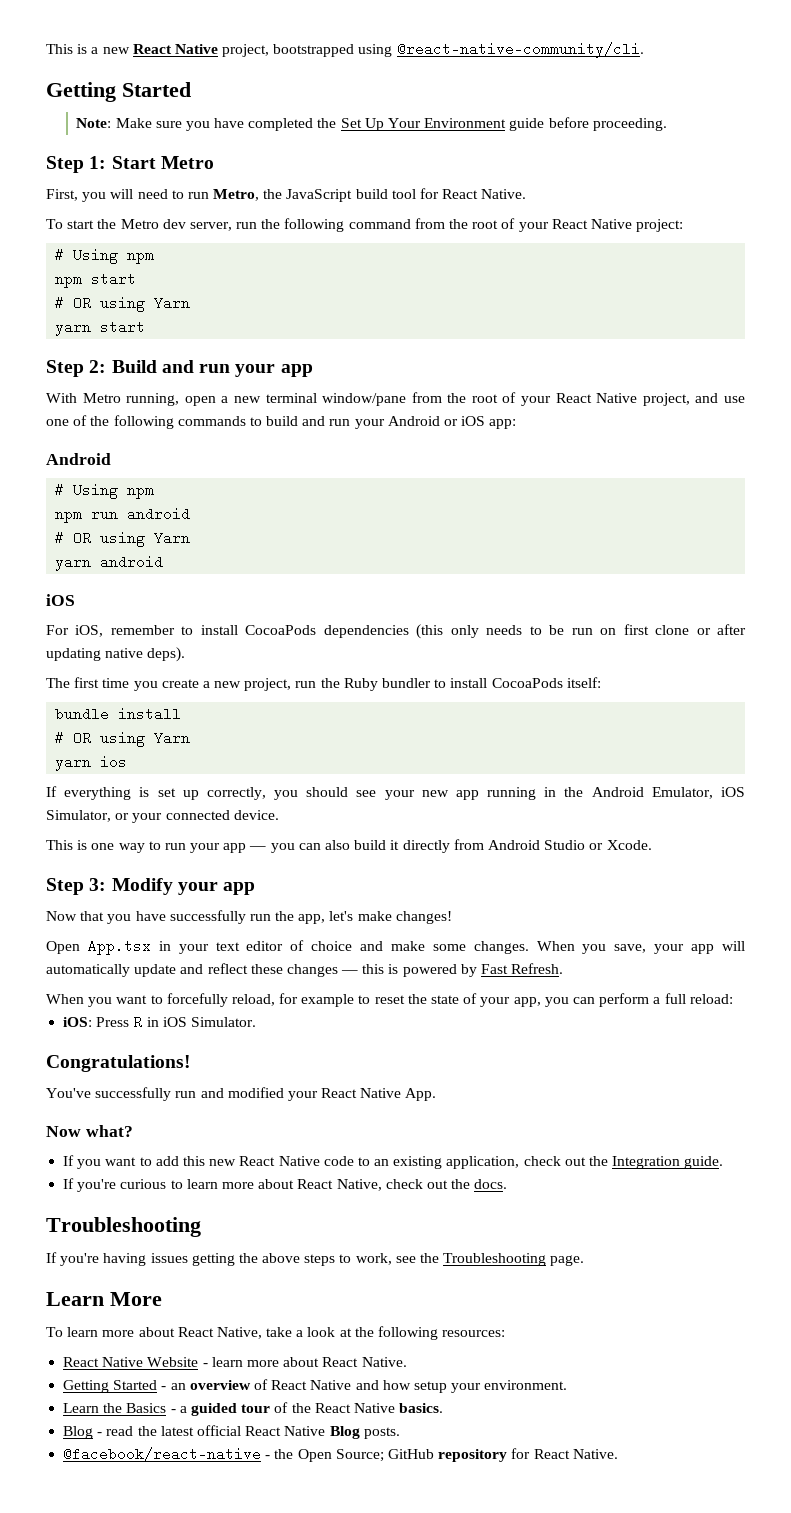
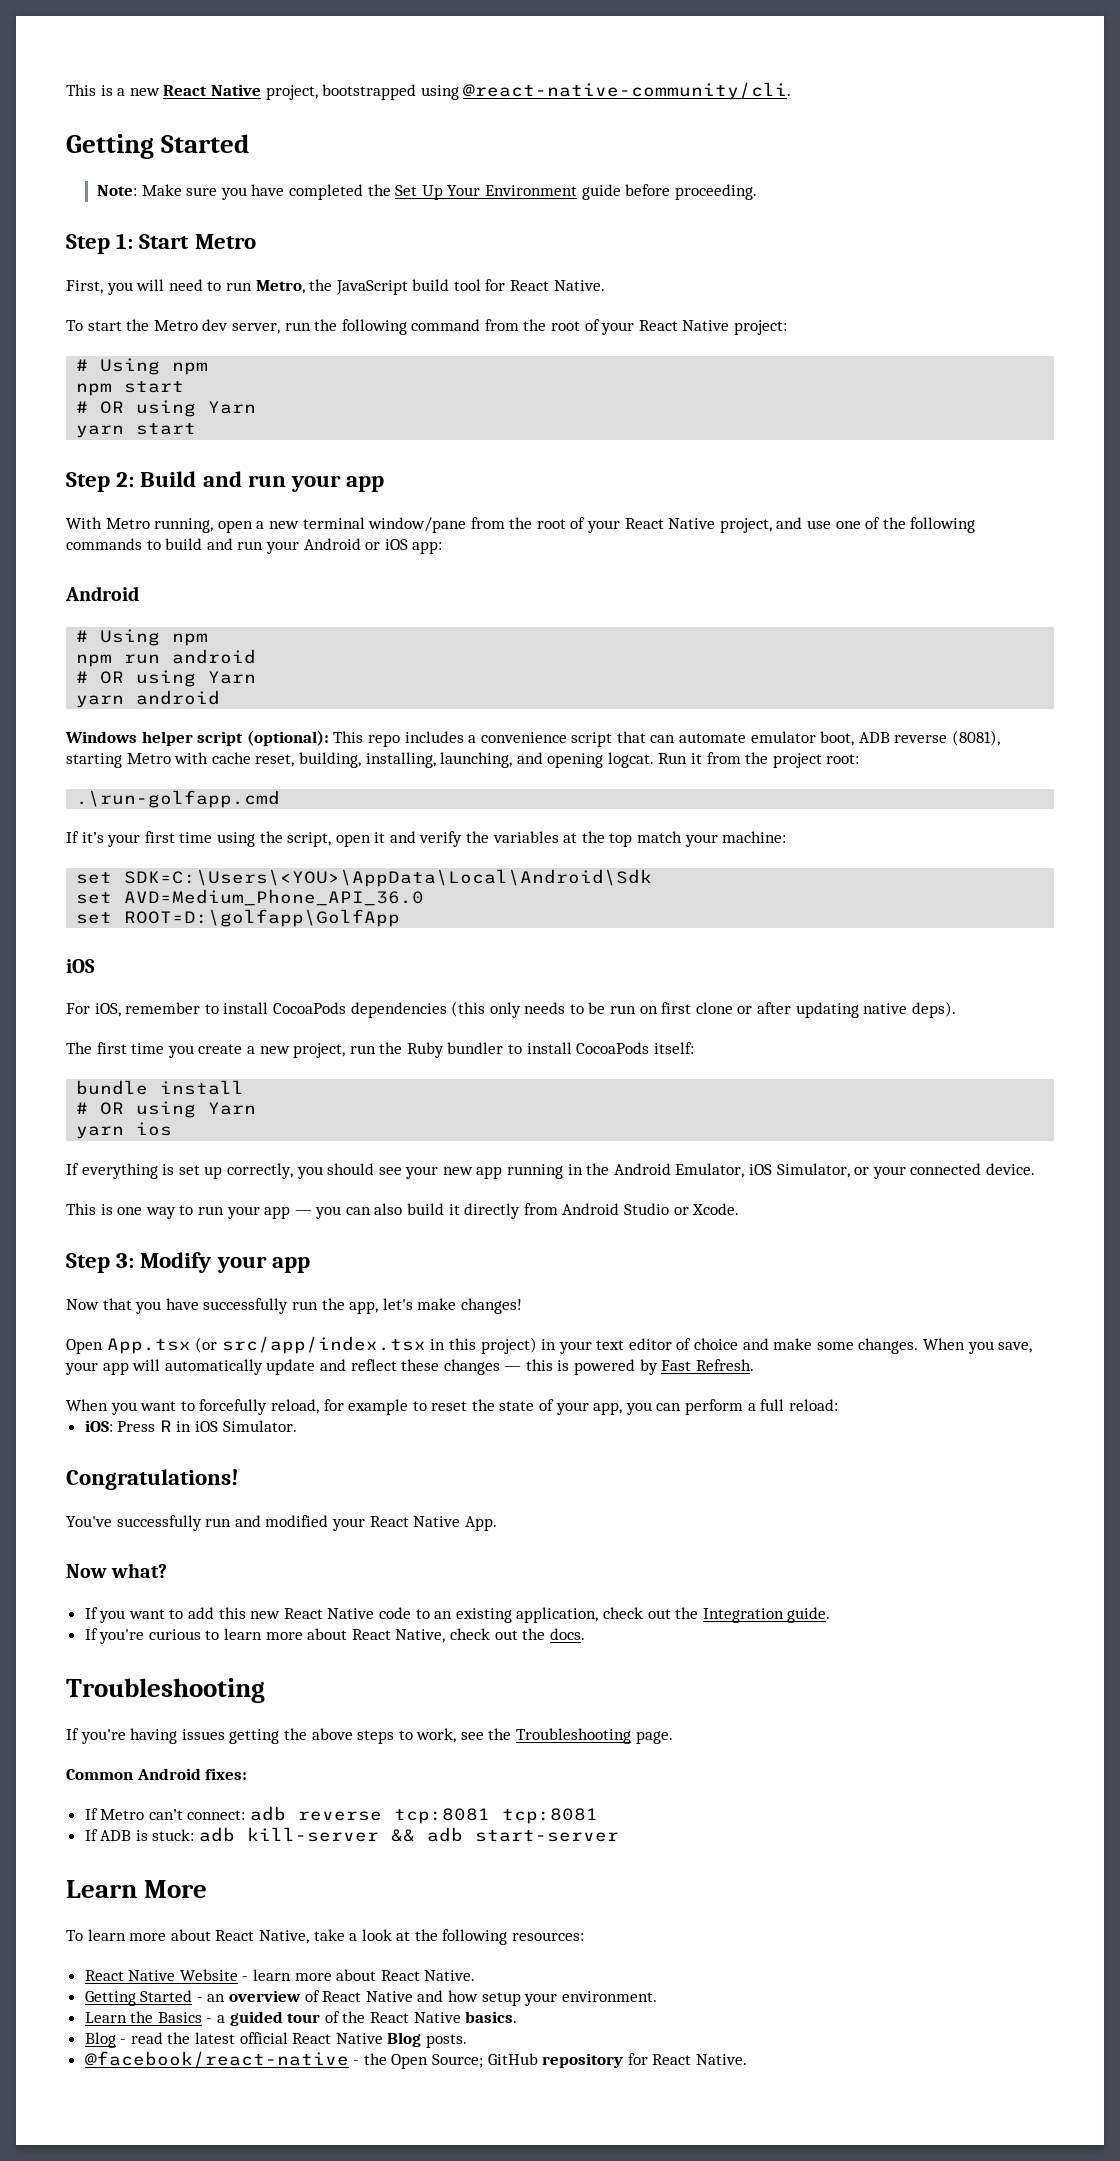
+ Windows helper script (optional): This repo includes a convenience script that can automate emulator boot, ADB reverse (8081), starting Metro with cache reset, building, installing, launching, and opening logcat. Run it from the project root:
+ .\run-golfapp.cmd
+ If it’s your first time using the script, open it and verify the variables at the top match your machine:
+ set SDK=C:\Users\<YOU>\AppData\Local\Android\Sdk
+ set AVD=Medium_Phone_API_36.0
+ set ROOT=D:\golfapp\GolfApp
- Open App.tsx in your text editor of choice and make some changes.
+ Open App.tsx (or src/app/index.tsx in this project) in your text editor of choice and make some changes.
+ Common Android fixes:
+ If Metro can’t connect: adb reverse tcp:8081 tcp:8081
+ If ADB is stuck: adb kill-server && adb start-server

